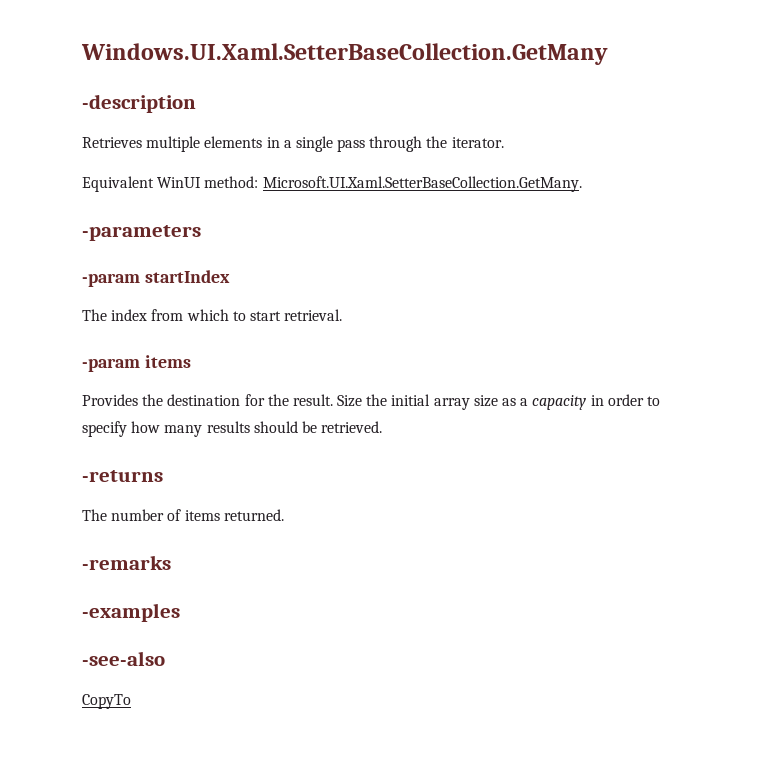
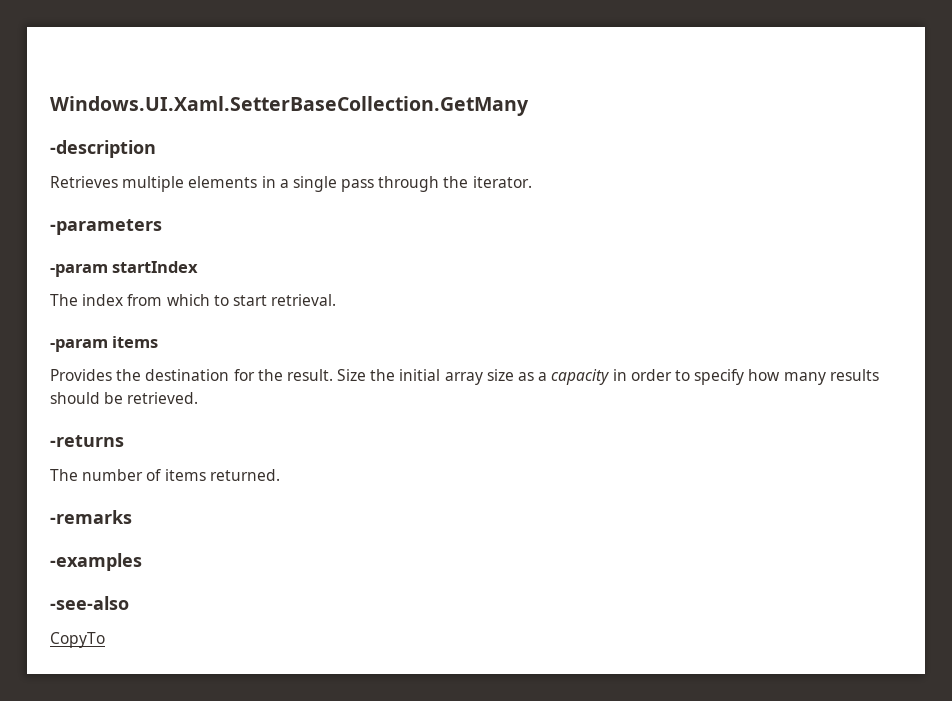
- Equivalent WinUI method: Microsoft.UI.Xaml.SetterBaseCollection.GetMany.

